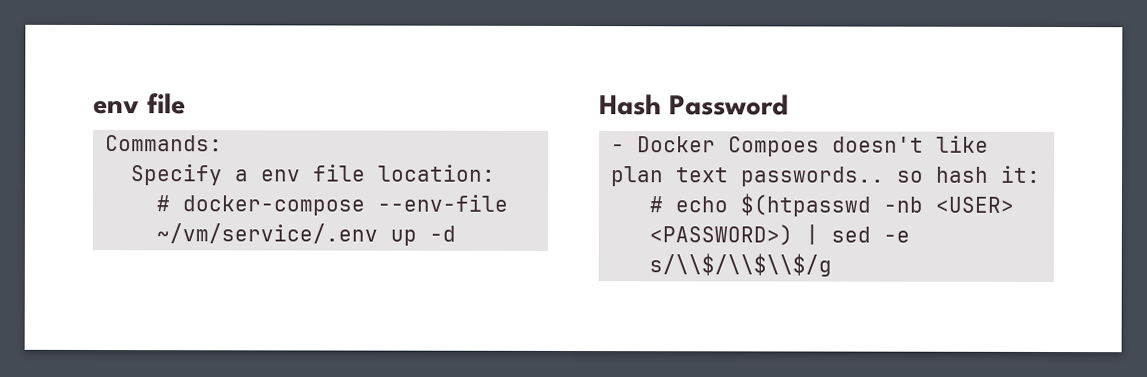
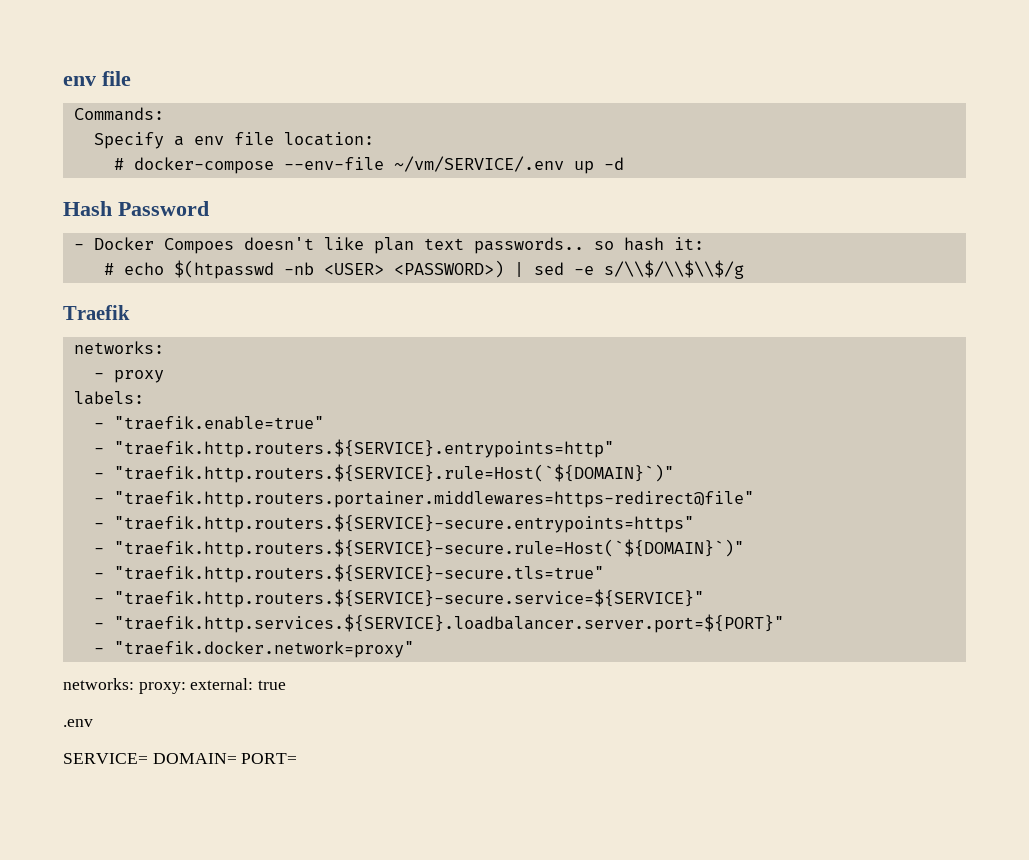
- # docker-compose --env-file ~/vm/service/.env up -d
+ # docker-compose --env-file ~/vm/SERVICE/.env up -d
+ Traefik
+ networks:
+ - proxy
+ labels:
+ - "traefik.enable=true"
+ - "traefik.http.routers.${SERVICE}.entrypoints=http"
+ - "traefik.http.routers.${SERVICE}.rule=Host(`${DOMAIN}`)"
+ - "traefik.http.routers.portainer.middlewares=https-redirect@file"
+ - "traefik.http.routers.${SERVICE}-secure.entrypoints=https"
+ - "traefik.http.routers.${SERVICE}-secure.rule=Host(`${DOMAIN}`)"
+ - "traefik.http.routers.${SERVICE}-secure.tls=true"
+ - "traefik.http.routers.${SERVICE}-secure.service=${SERVICE}"
+ - "traefik.http.services.${SERVICE}.loadbalancer.server.port=${PORT}"
+ - "traefik.docker.network=proxy"
+ networks: proxy: external: true
+ .env
+ SERVICE= DOMAIN= PORT=

